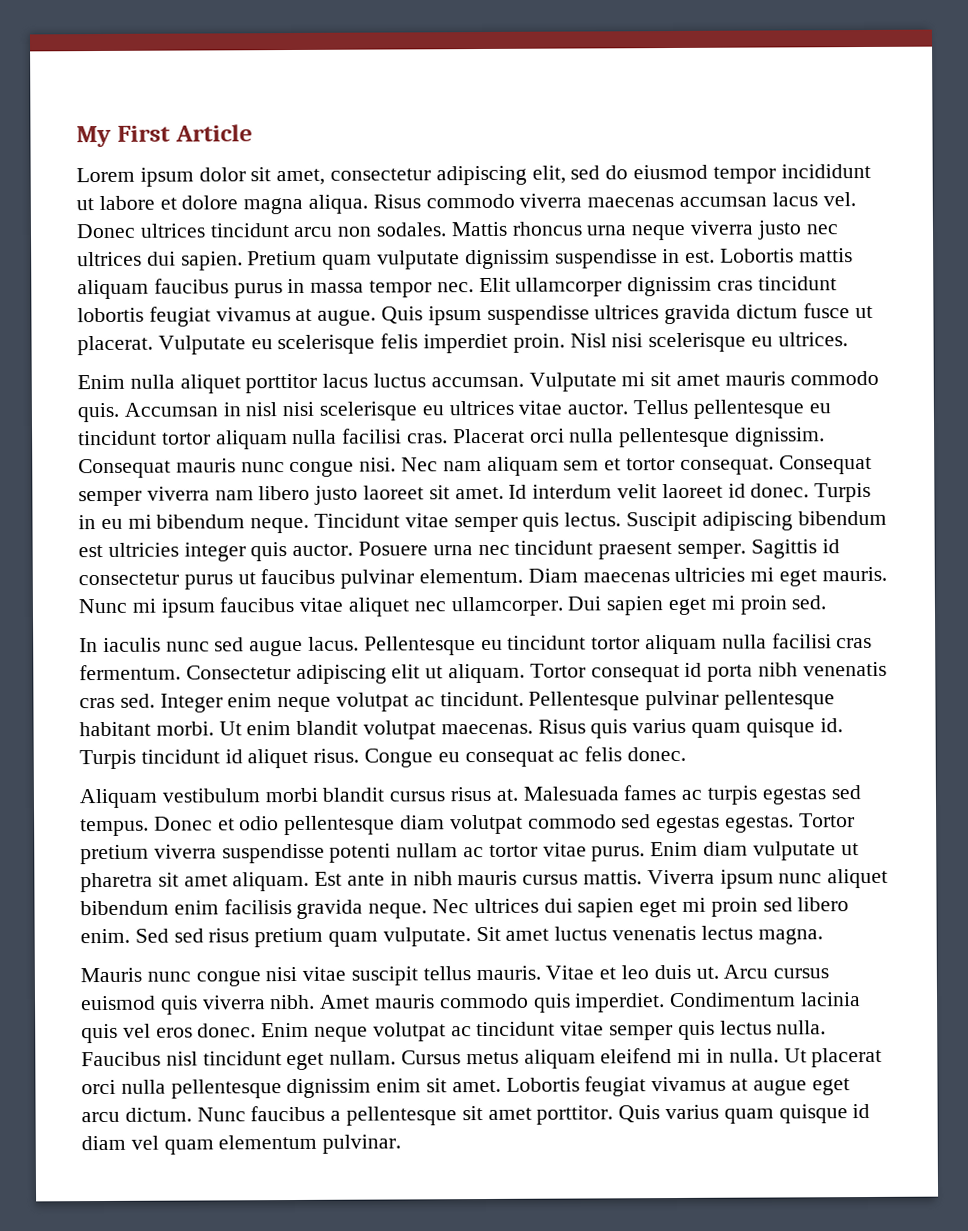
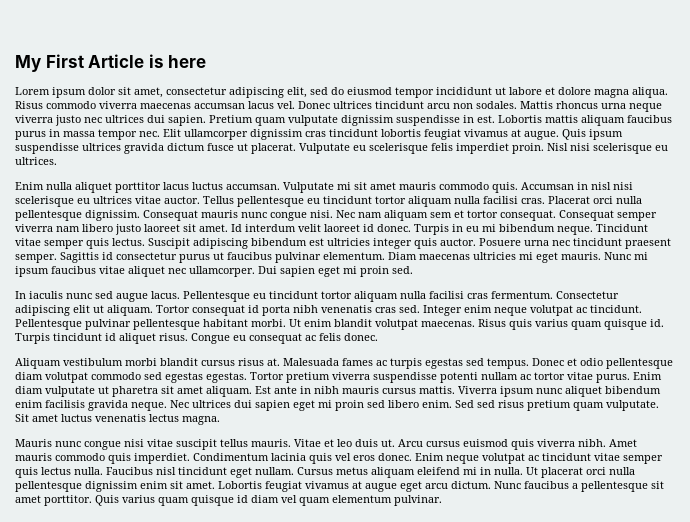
- My First Article
+ My First Article is here

